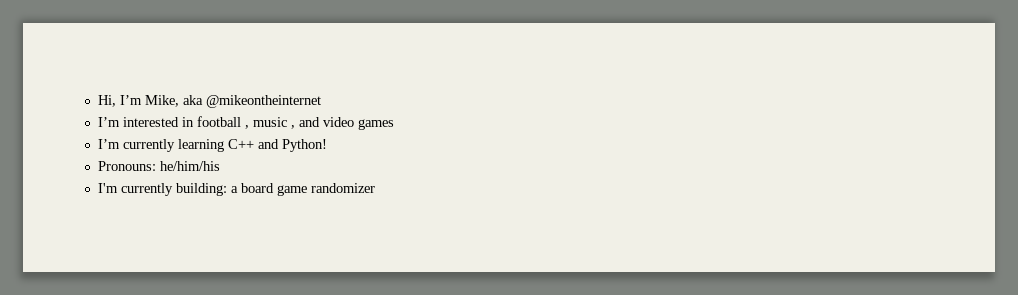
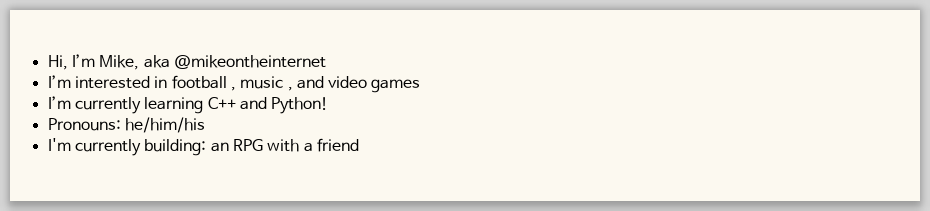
- I'm currently building: a board game randomizer
+ I'm currently building: an RPG with a friend

